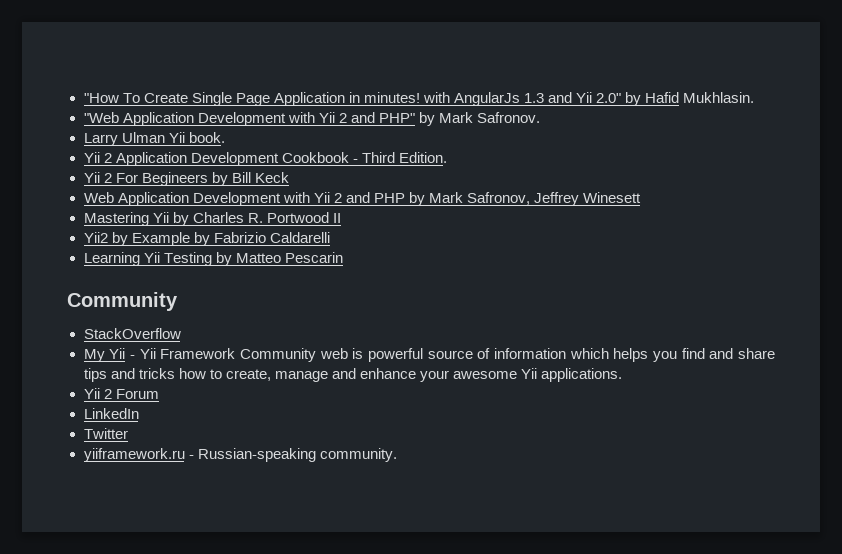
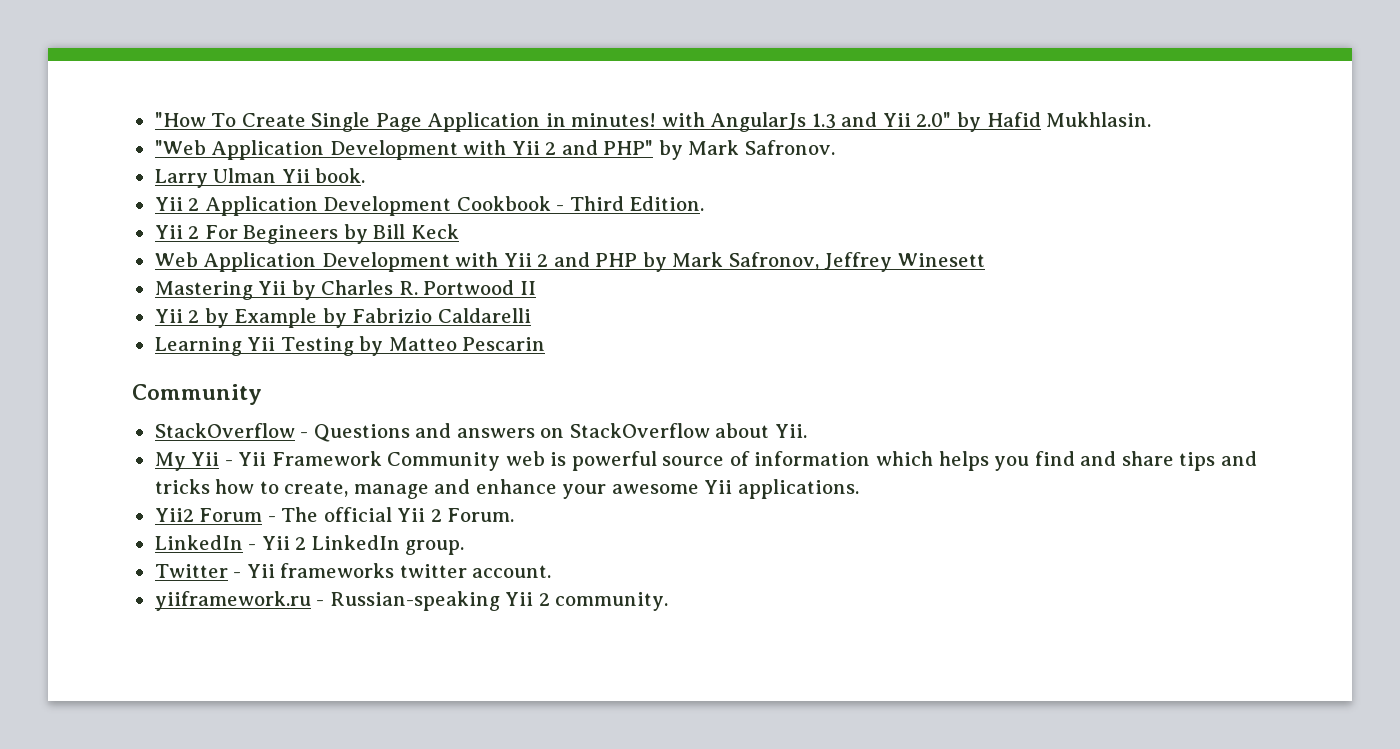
- Yii2 by Example by Fabrizio Caldarelli
+ Yii 2 by Example by Fabrizio Caldarelli
- StackOverflow
+ StackOverflow - Questions and answers on StackOverflow about Yii.
- Yii 2 Forum
- LinkedIn
- Twitter
+ Yii2 Forum - The official Yii 2 Forum.
+ LinkedIn - Yii 2 LinkedIn group.
+ Twitter - Yii frameworks twitter account.
- yiiframework.ru - Russian-speaking community.
+ yiiframework.ru - Russian-speaking Yii 2 community.

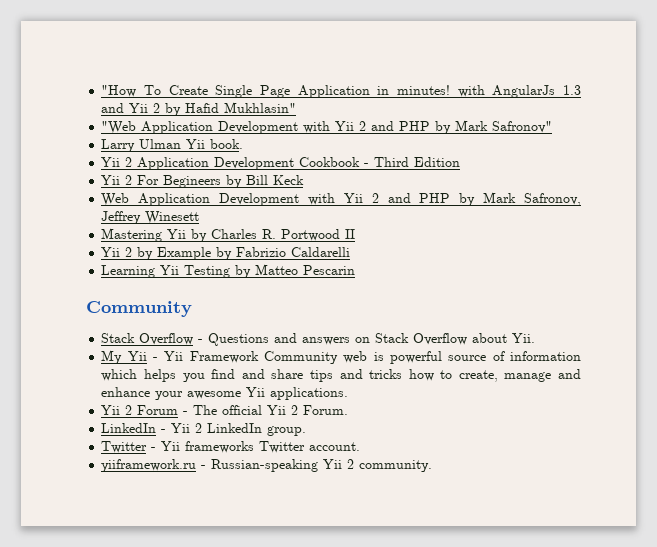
- "How To Create Single Page Application in minutes! with AngularJs 1.3 and Yii 2.0" by Hafid Mukhlasin.
+ "How To Create Single Page Application in minutes! with AngularJs 1.3 and Yii 2 by Hafid Mukhlasin"
- "Web Application Development with Yii 2 and PHP" by Mark Safronov.
+ "Web Application Development with Yii 2 and PHP by Mark Safronov"
- Yii 2 Application Development Cookbook - Third Edition.
+ Yii 2 Application Development Cookbook - Third Edition
- StackOverflow - Questions and answers on StackOverflow about Yii.
+ Stack Overflow - Questions and answers on Stack Overflow about Yii.
- Yii2 Forum - The official Yii 2 Forum.
+ Yii 2 Forum - The official Yii 2 Forum.
- Twitter - Yii frameworks twitter account.
+ Twitter - Yii frameworks Twitter account.

